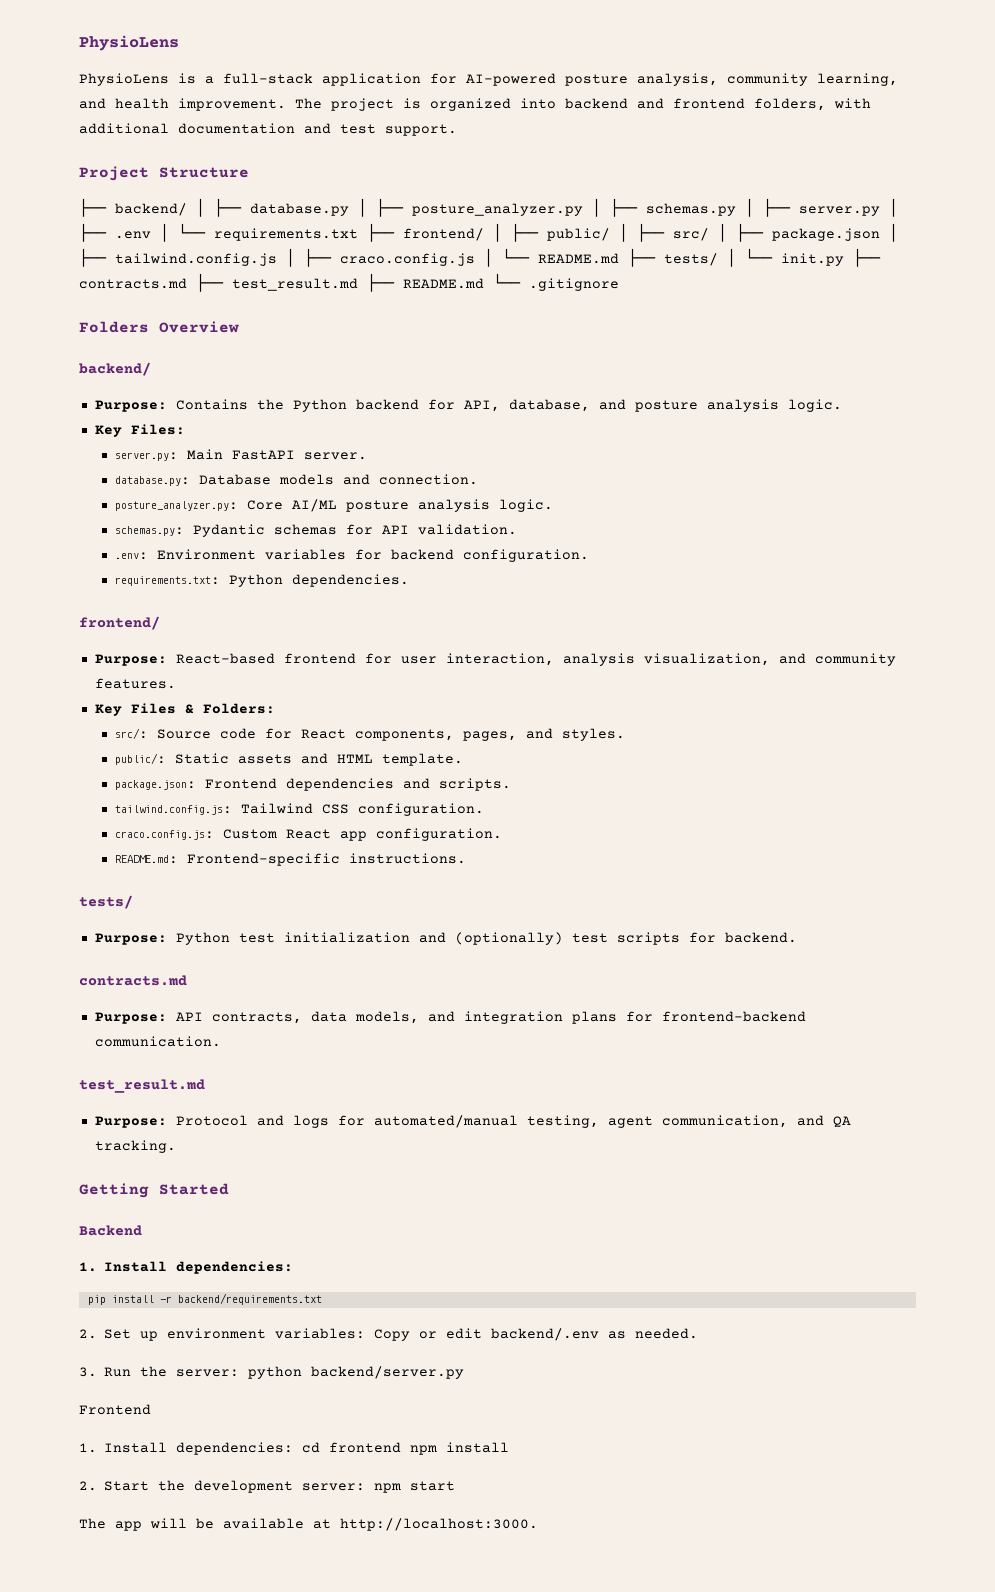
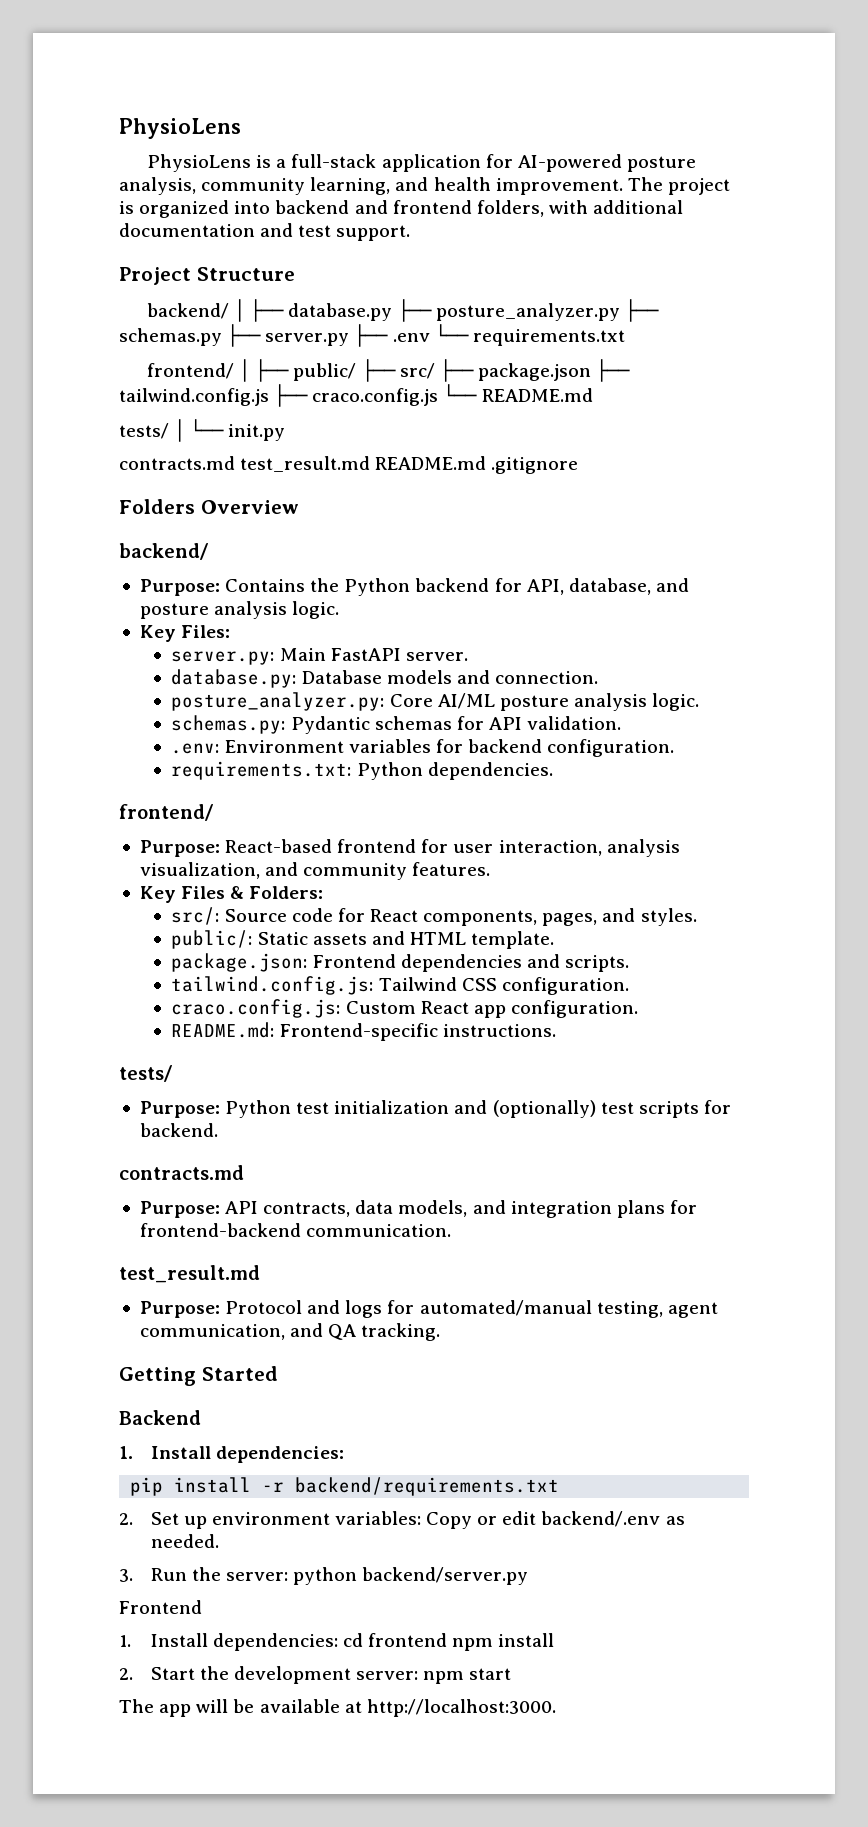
- ├── backend/ │ ├── database.py │ ├── posture_analyzer.py │ ├── schemas.py │ ├── server.py │ ├── .env │ └── requirements.txt ├── frontend/ │ ├── public/ │ ├── src/ │ ├── package.json │ ├── tailwind.config.js │ ├── craco.config.js │ └── README.md ├── tests/ │ └── init.py ├── contracts.md ├── test_result.md ├── README.md └── .gitignore
+ backend/ │ ├── database.py ├── posture_analyzer.py ├── schemas.py ├── server.py ├── .env └── requirements.txt
+ frontend/ │ ├── public/ ├── src/ ├── package.json ├── tailwind.config.js ├── craco.config.js └── README.md
+ tests/ │ └── init.py
+ contracts.md test_result.md README.md .gitignore

